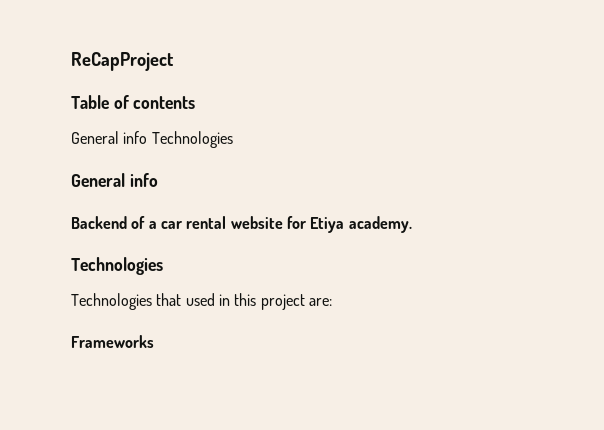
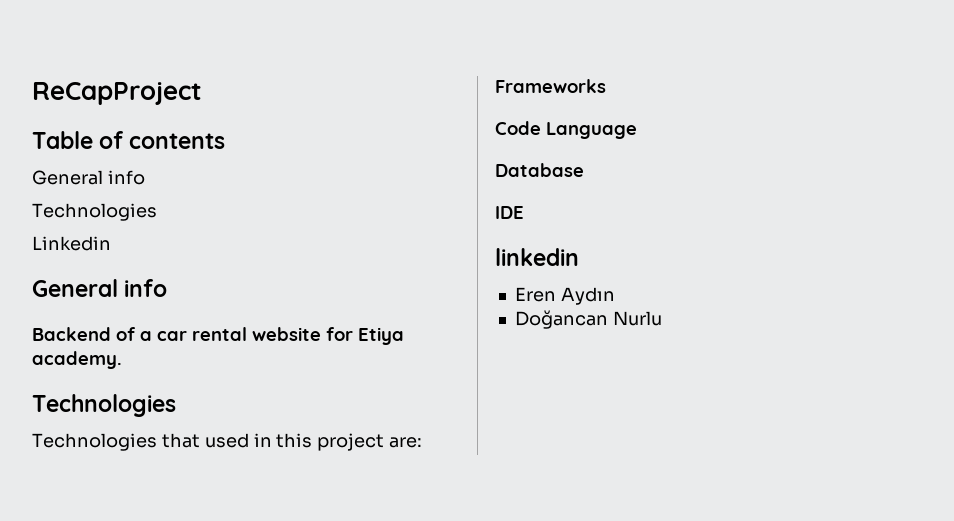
  Table of contents
- General info Technologies
+ General info
+ Technologies
+ Linkedin
+ Code Language
+ Database
+ IDE
+ linkedin
+ Eren Aydın
+ Doğancan Nurlu

